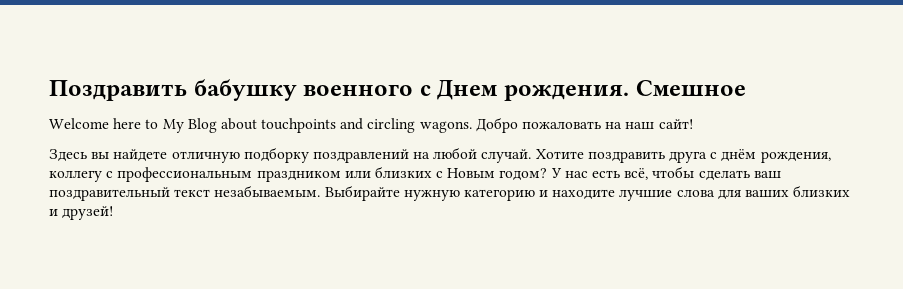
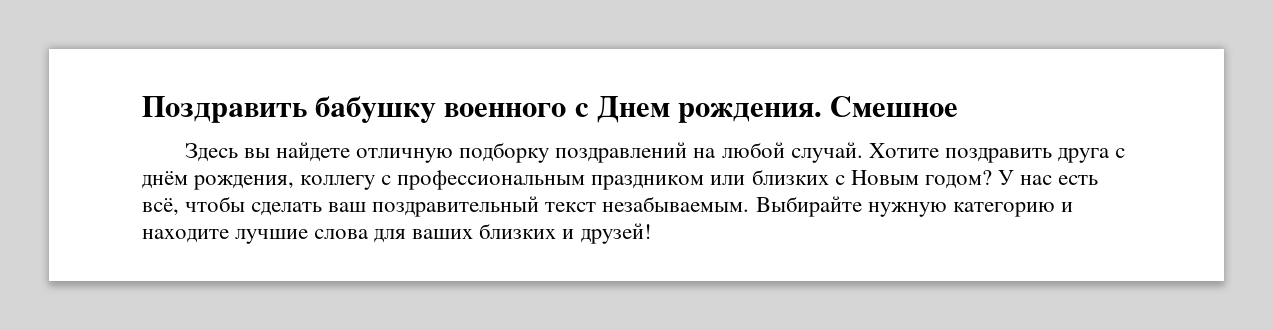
- Welcome here to My Blog about touchpoints and circling wagons. Добро пожаловать на наш сайт!

